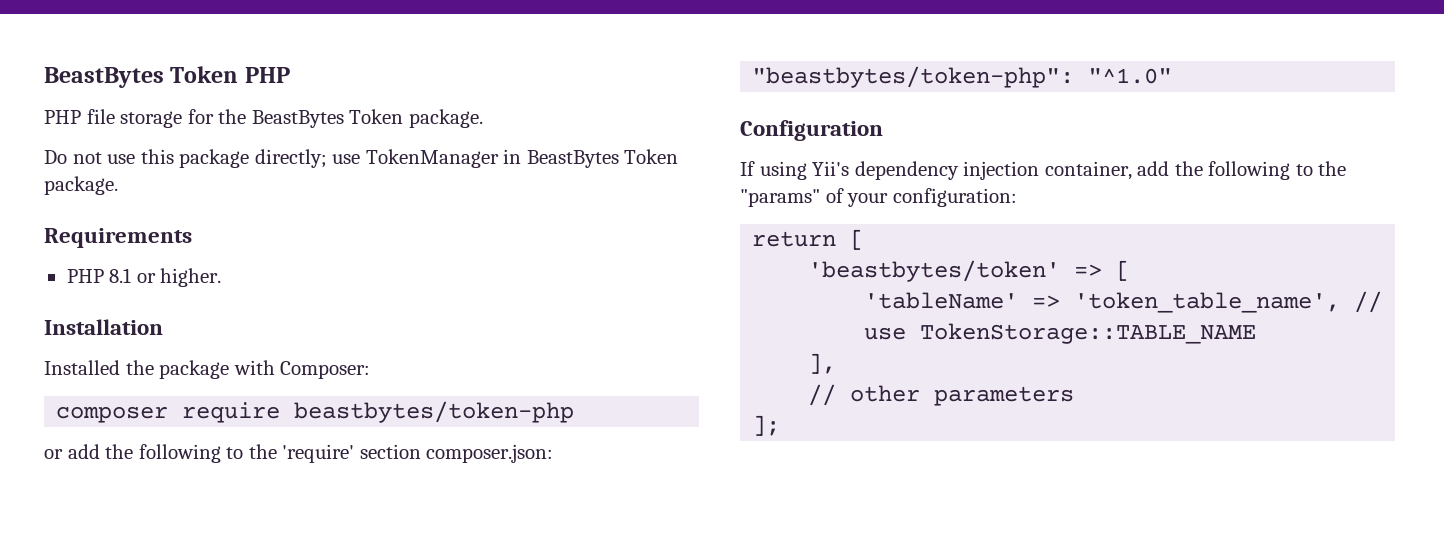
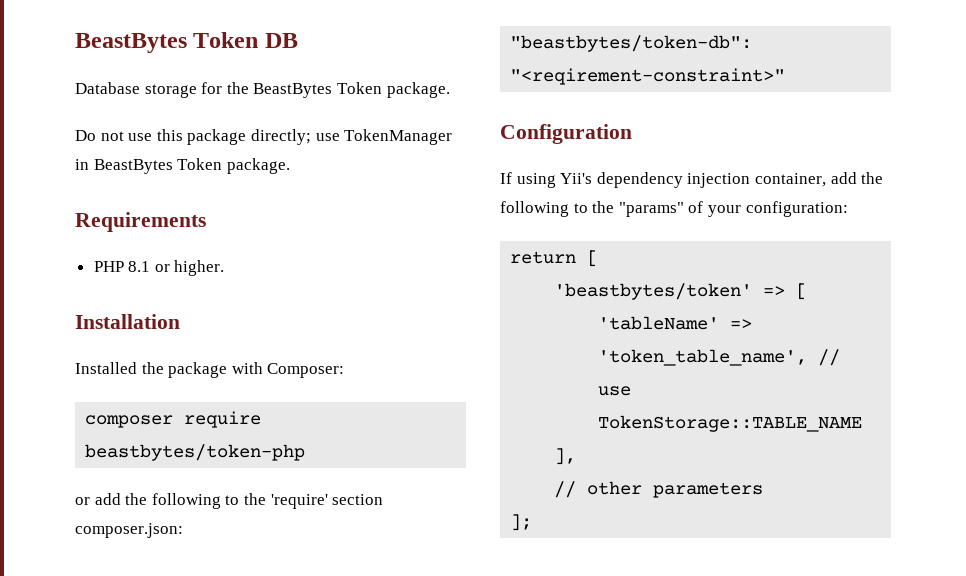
- BeastBytes Token PHP
- PHP file storage for the BeastBytes Token package.
+ BeastBytes Token DB
+ Database storage for the BeastBytes Token package.
- "beastbytes/token-php": "^1.0"
+ "beastbytes/token-db": "<reqirement-constraint>"

